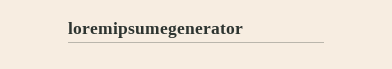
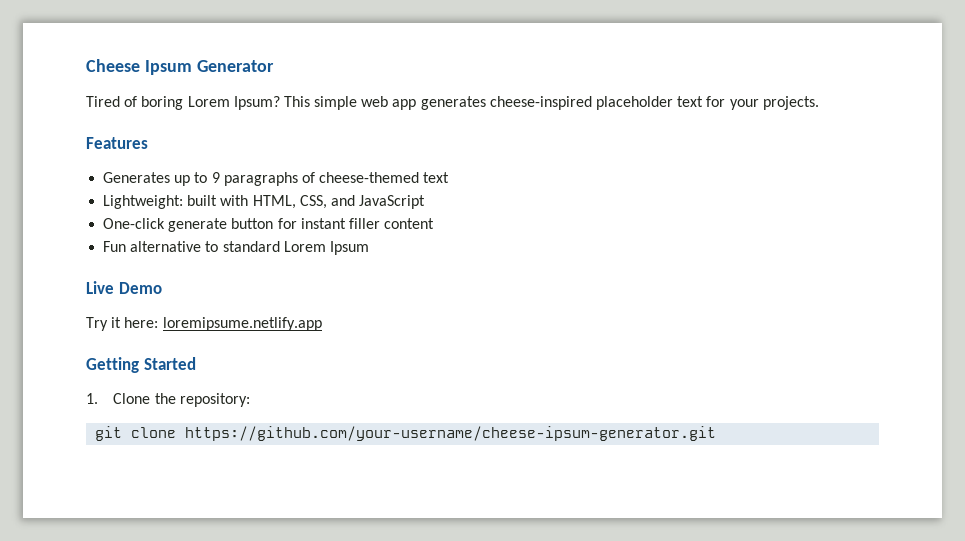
- loremipsumegenerator
+ Cheese Ipsum Generator
+ Tired of boring Lorem Ipsum? This simple web app generates cheese-inspired placeholder text for your projects.
+ Features
+ Generates up to 9 paragraphs of cheese-themed text
+ Lightweight: built with HTML, CSS, and JavaScript
+ One-click generate button for instant filler content
+ Fun alternative to standard Lorem Ipsum
+ Live Demo
+ Try it here: loremipsume.netlify.app
+ Getting Started
+ 1. Clone the repository:
+ git clone https://github.com/your-username/cheese-ipsum-generator.git

